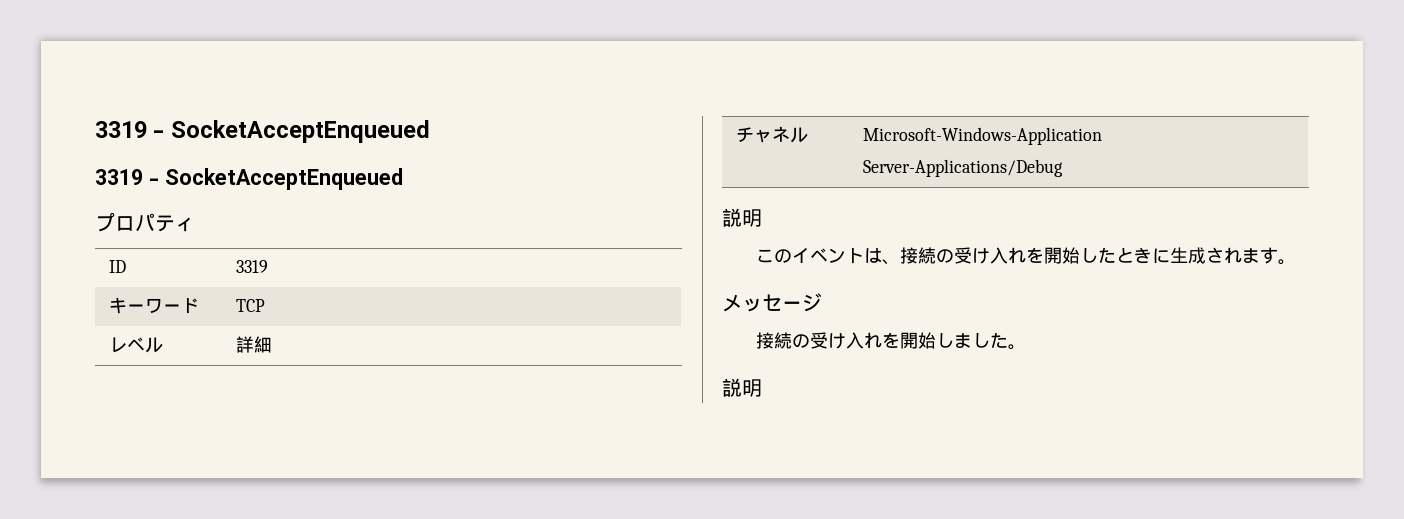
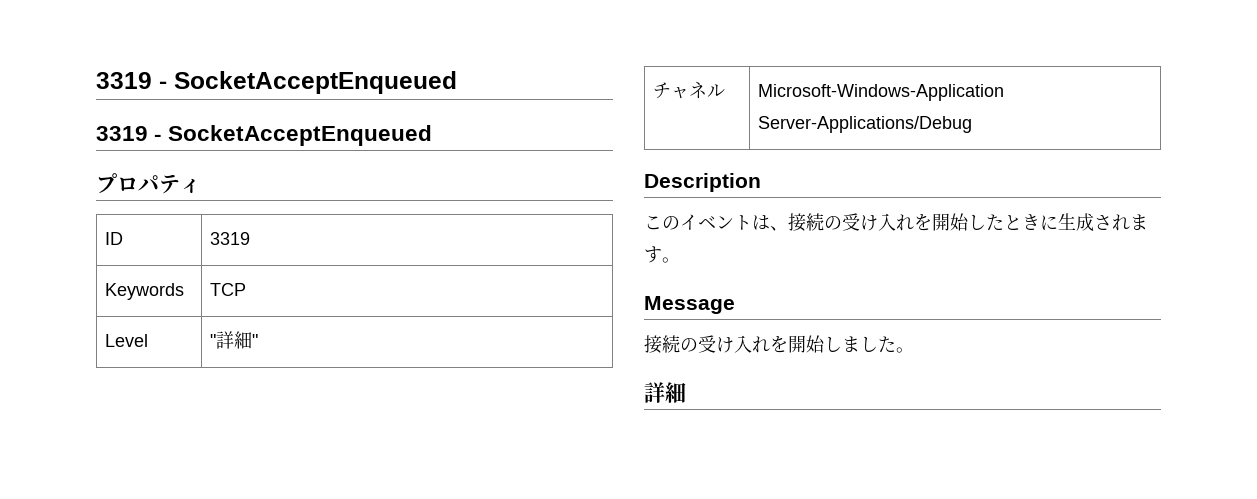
- キーワード | TCP
+ Keywords | TCP
- レベル | 詳細
+ Level | "詳細"
  チャネル | Microsoft-Windows-Application Server-Applications/Debug
- 説明
+ Description
- メッセージ
+ Message
  接続の受け入れを開始しました。
- 説明
+ 詳細

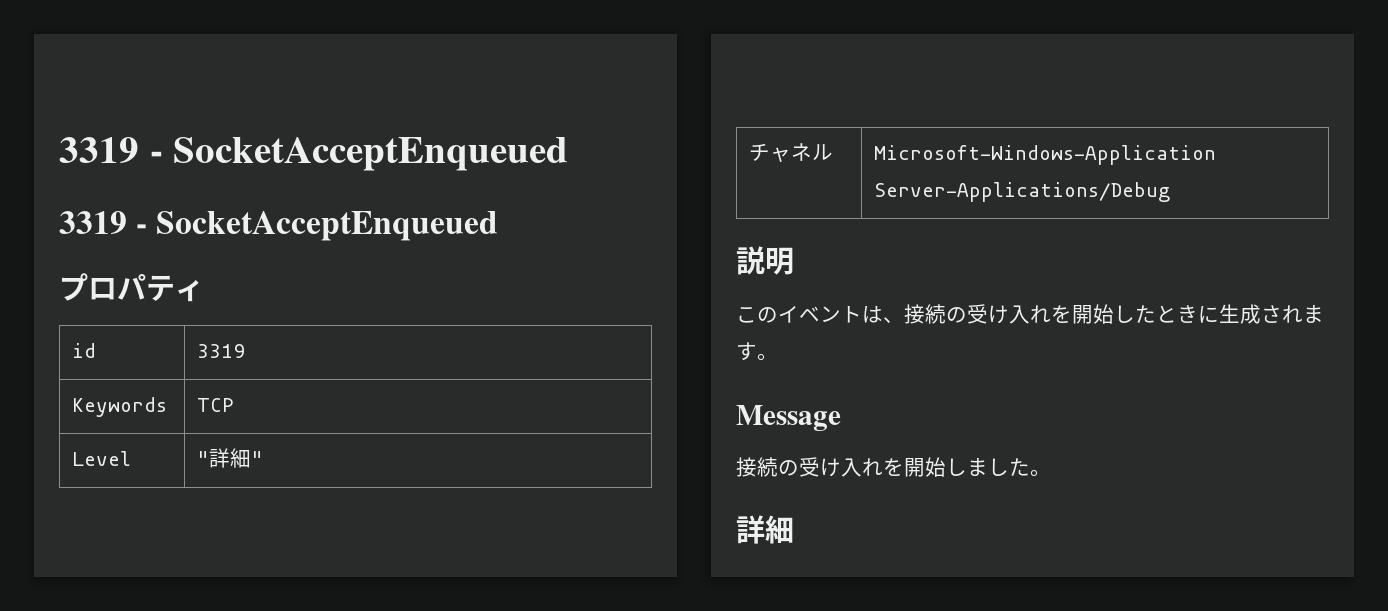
- ID | 3319
+ id | 3319
- Description
+ 説明

